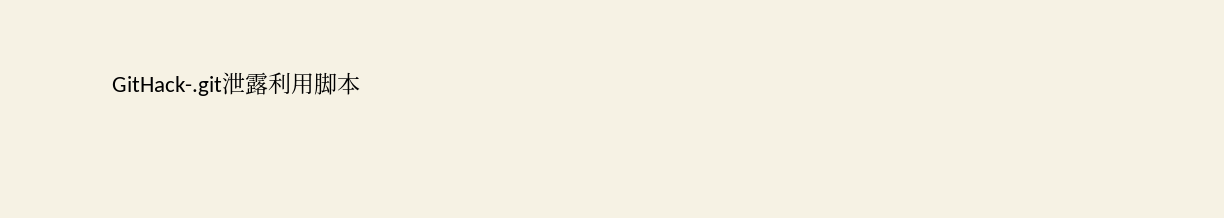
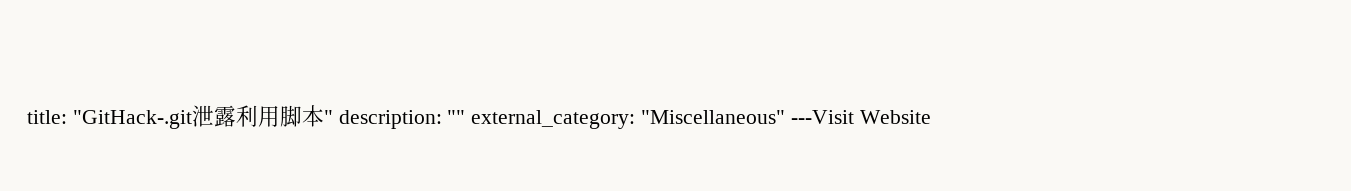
- GitHack-.git泄露利用脚本
+ title: "GitHack-.git泄露利用脚本" description: "" external_category: "Miscellaneous" ---Visit Website

